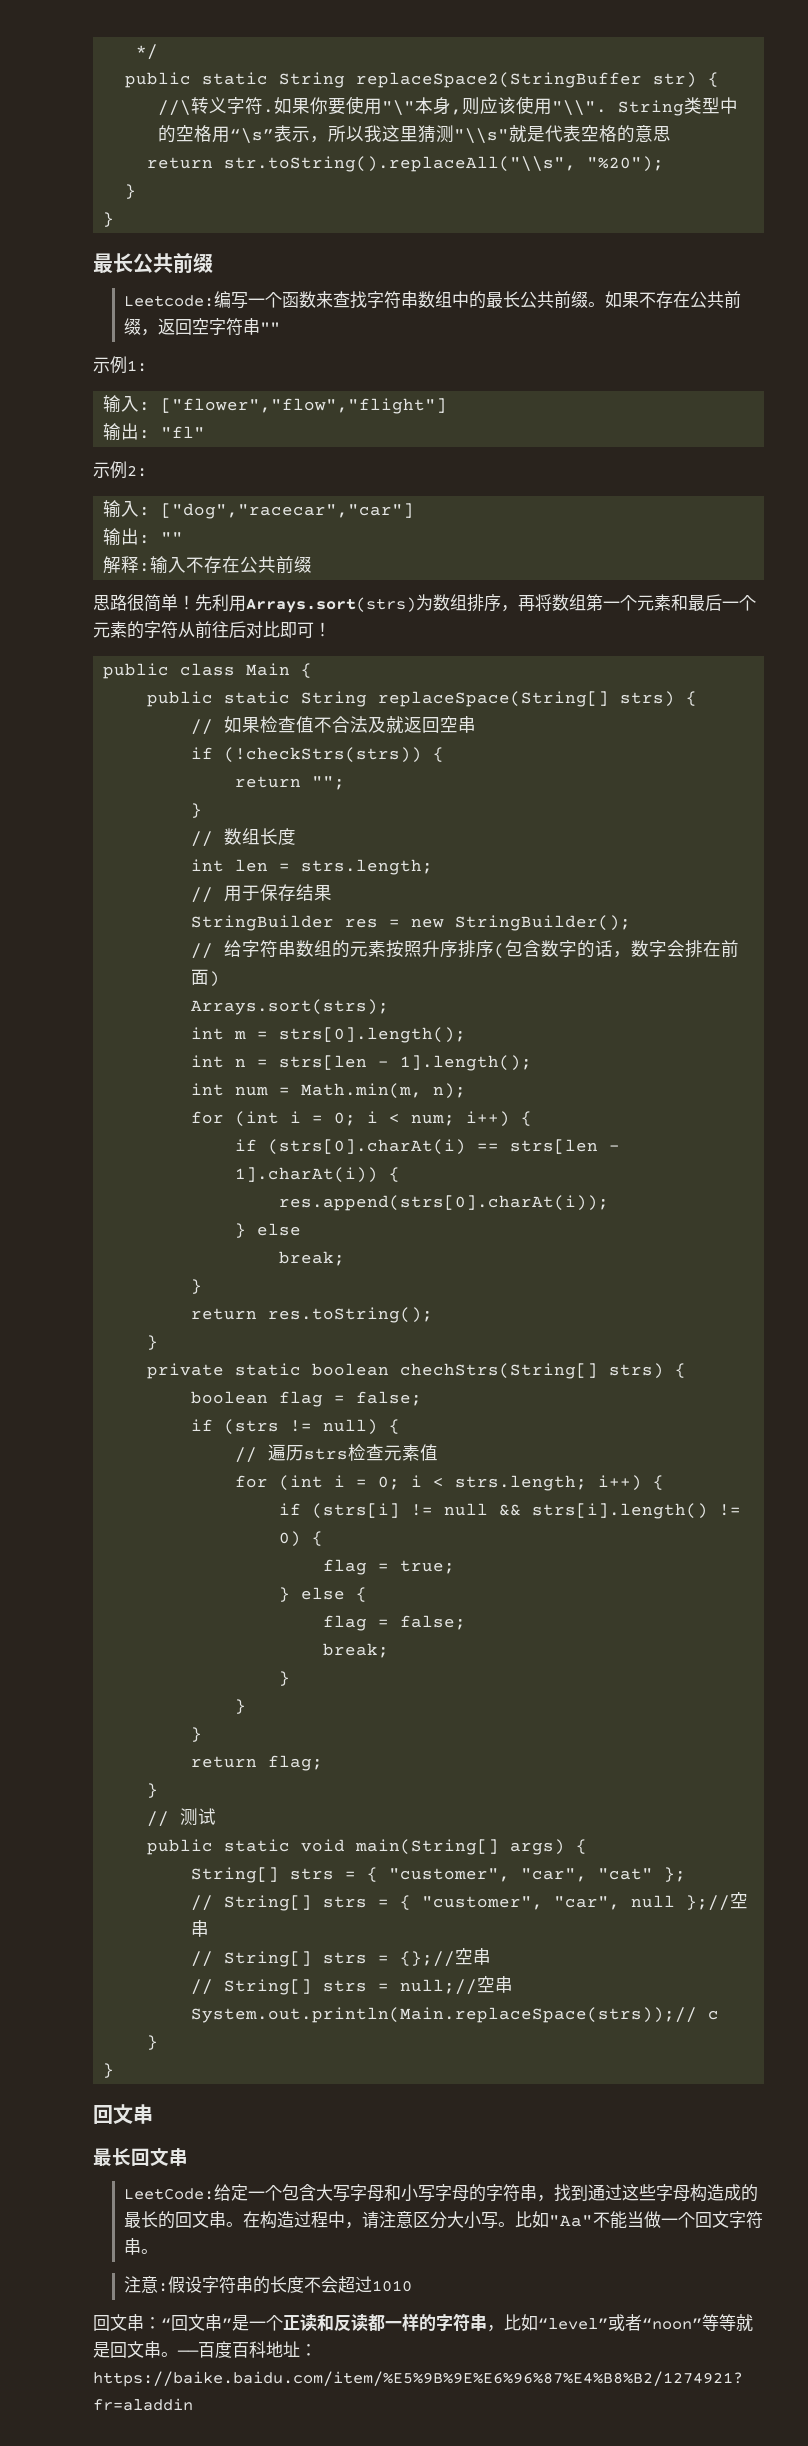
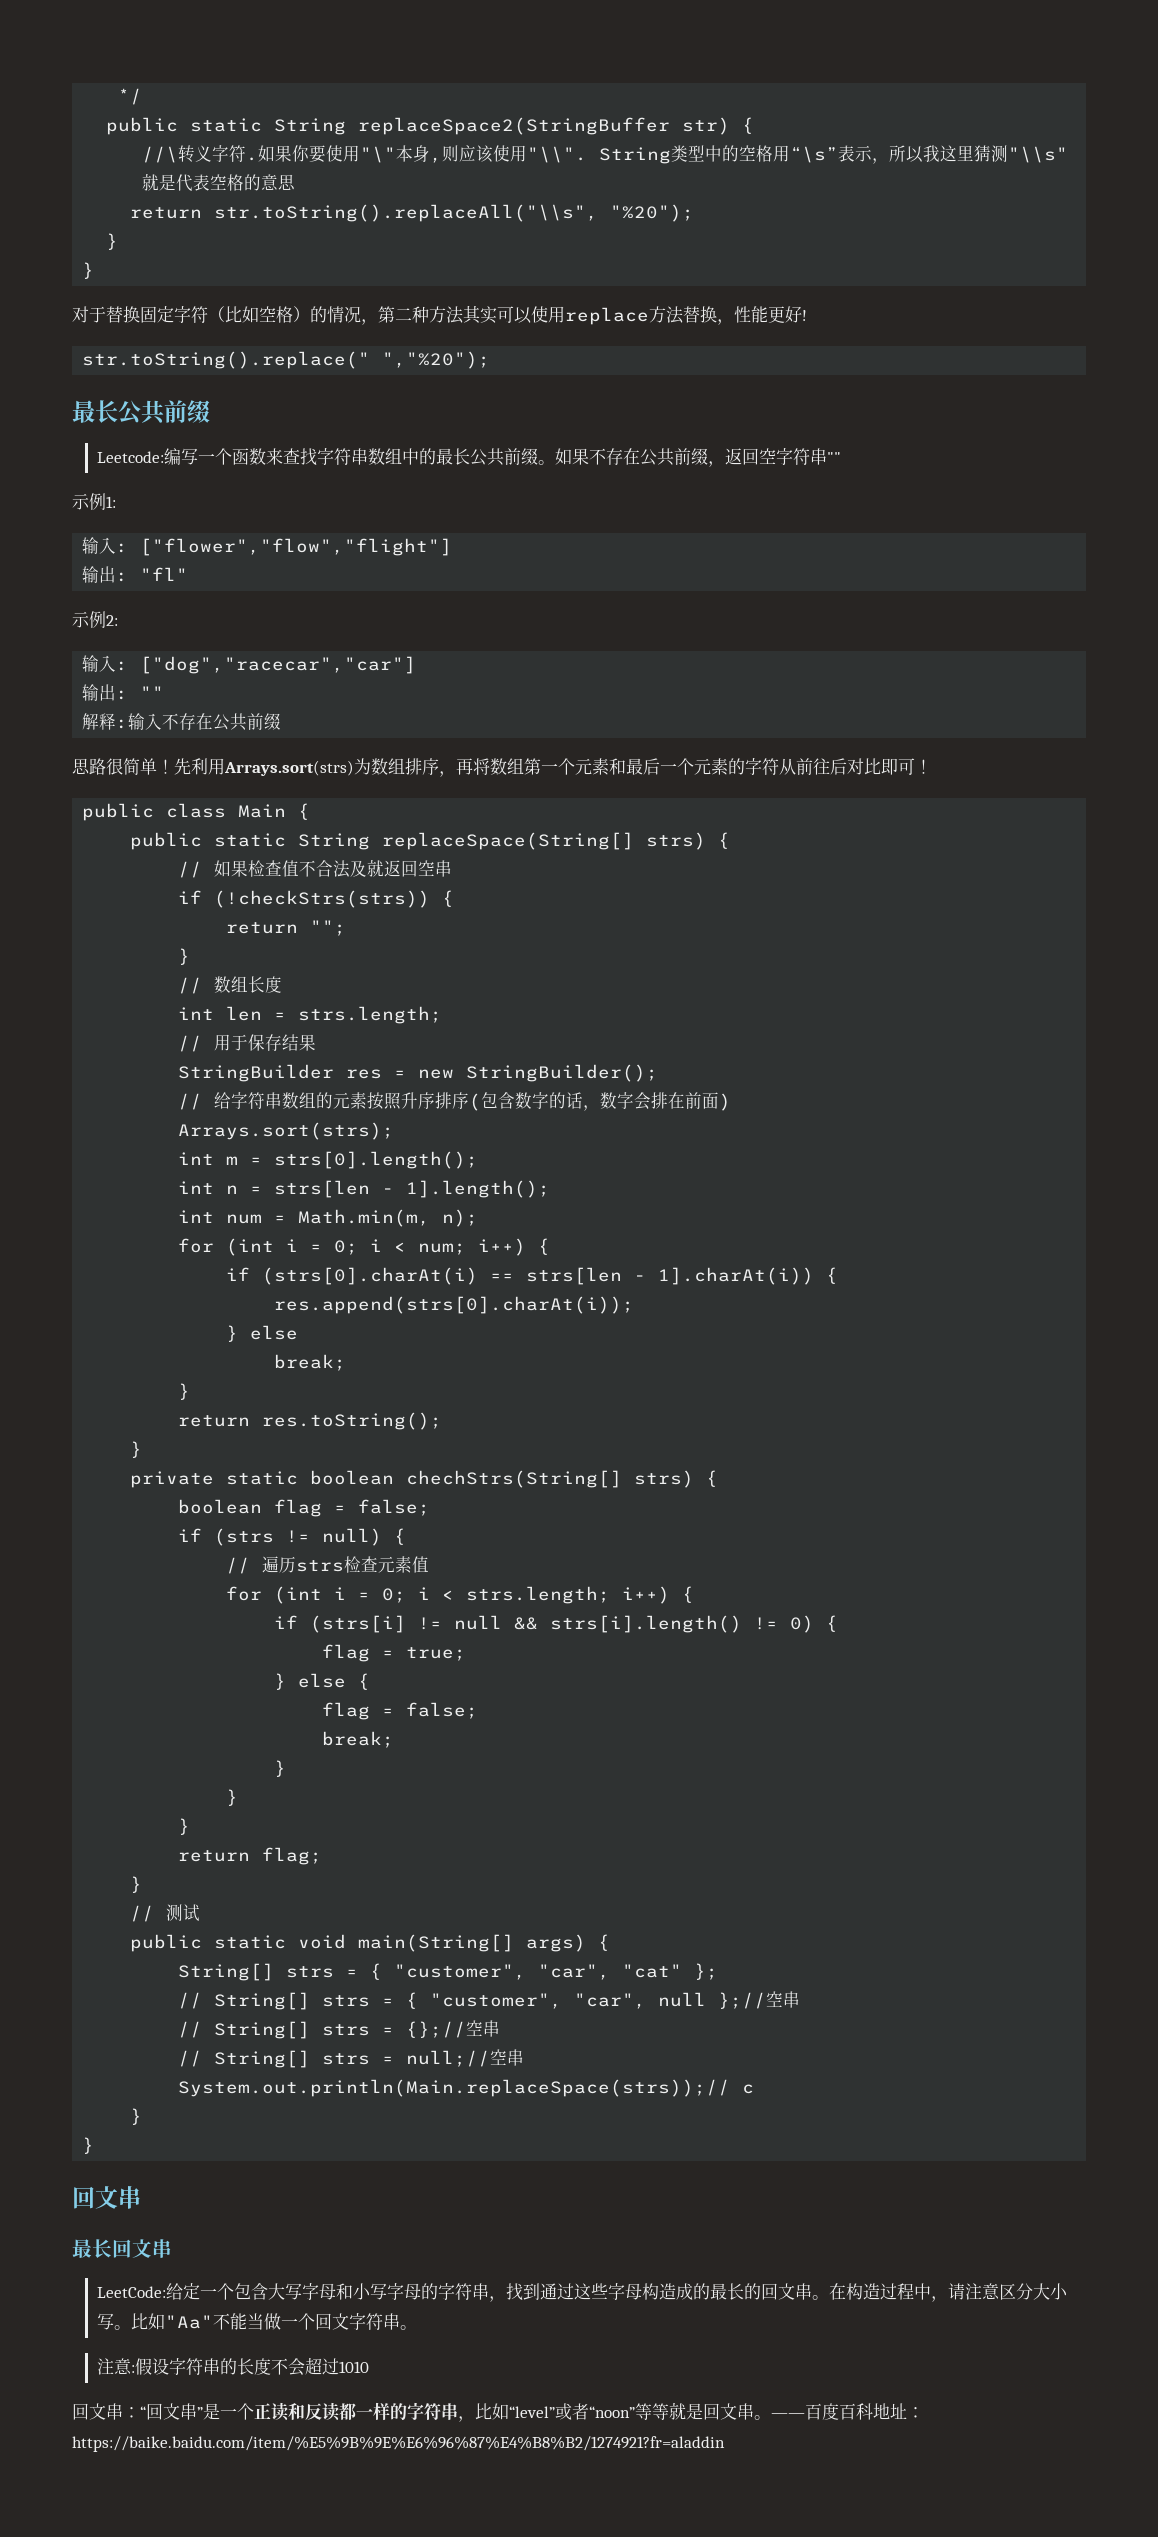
+ 对于替换固定字符（比如空格）的情况，第二种方法其实可以使用replace方法替换，性能更好!
+ str.toString().replace(" ","%20");

